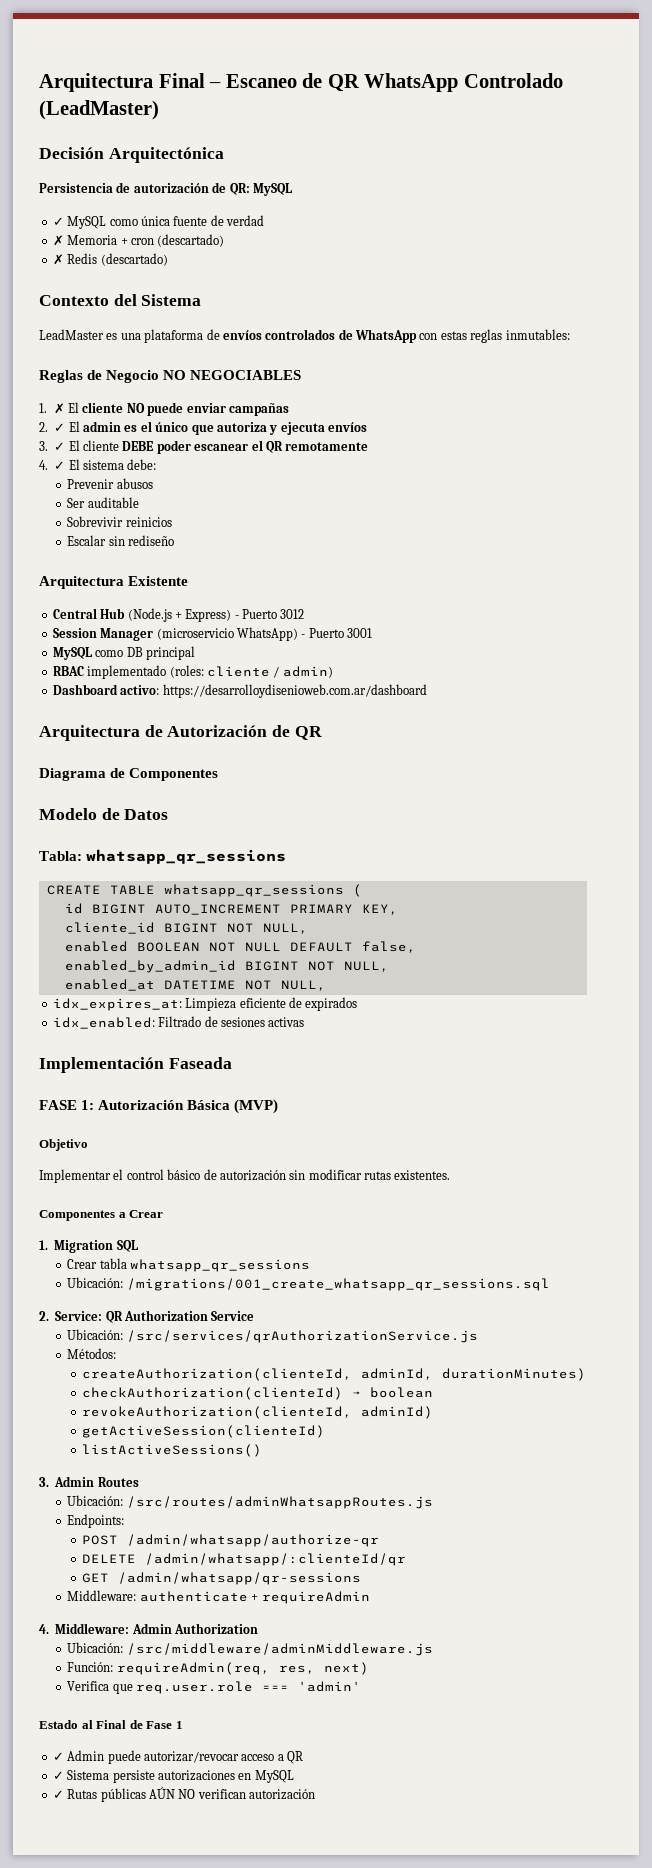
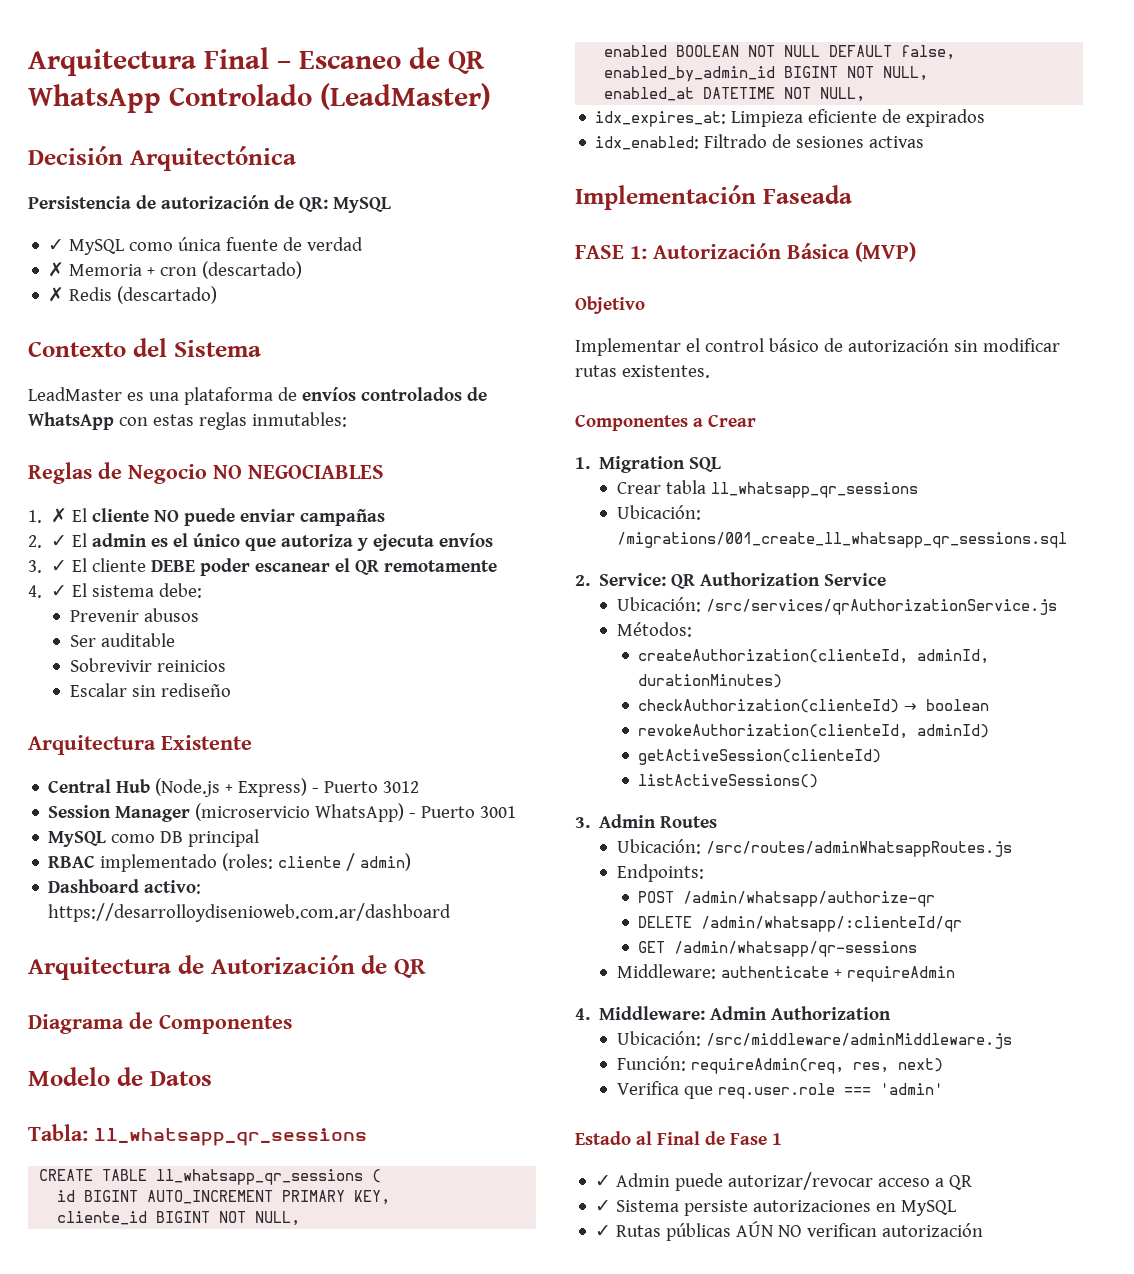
- Tabla: whatsapp_qr_sessions
+ Tabla: ll_whatsapp_qr_sessions
- CREATE TABLE whatsapp_qr_sessions (
+ CREATE TABLE ll_whatsapp_qr_sessions (
- Crear tabla whatsapp_qr_sessions
- Ubicación: /migrations/001_create_whatsapp_qr_sessions.sql
+ Crear tabla ll_whatsapp_qr_sessions
+ Ubicación: /migrations/001_create_ll_whatsapp_qr_sessions.sql

